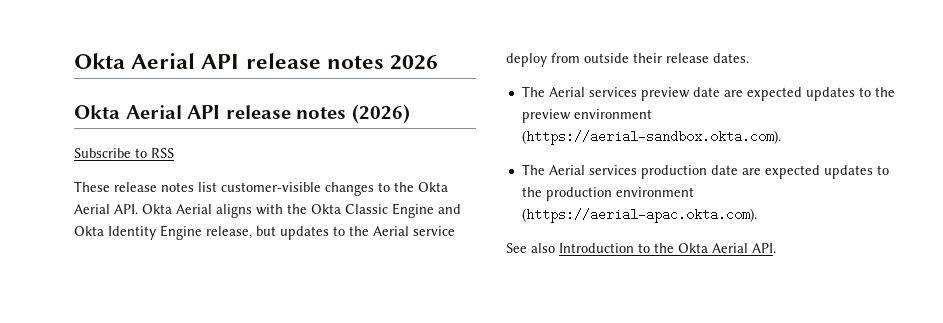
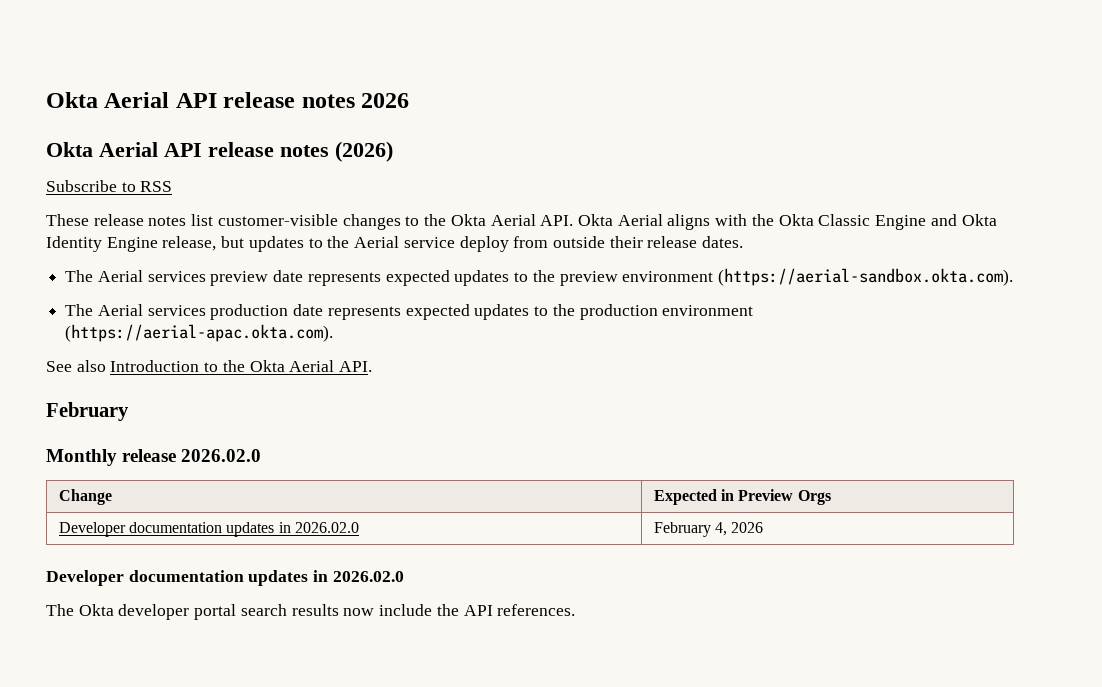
- The Aerial services preview date are expected updates to the preview environment (https://aerial-sandbox.okta.com).
+ The Aerial services preview date represents expected updates to the preview environment (https://aerial-sandbox.okta.com).
- The Aerial services production date are expected updates to the production environment (https://aerial-apac.okta.com).
+ The Aerial services production date represents expected updates to the production environment (https://aerial-apac.okta.com).
  See also Introduction to the Okta Aerial API.
+ February
+ Monthly release 2026.02.0
+ Change | Expected in Preview Orgs
+ Developer documentation updates in 2026.02.0 | February 4, 2026
+ Developer documentation updates in 2026.02.0
+ The Okta developer portal search results now include the API references.

